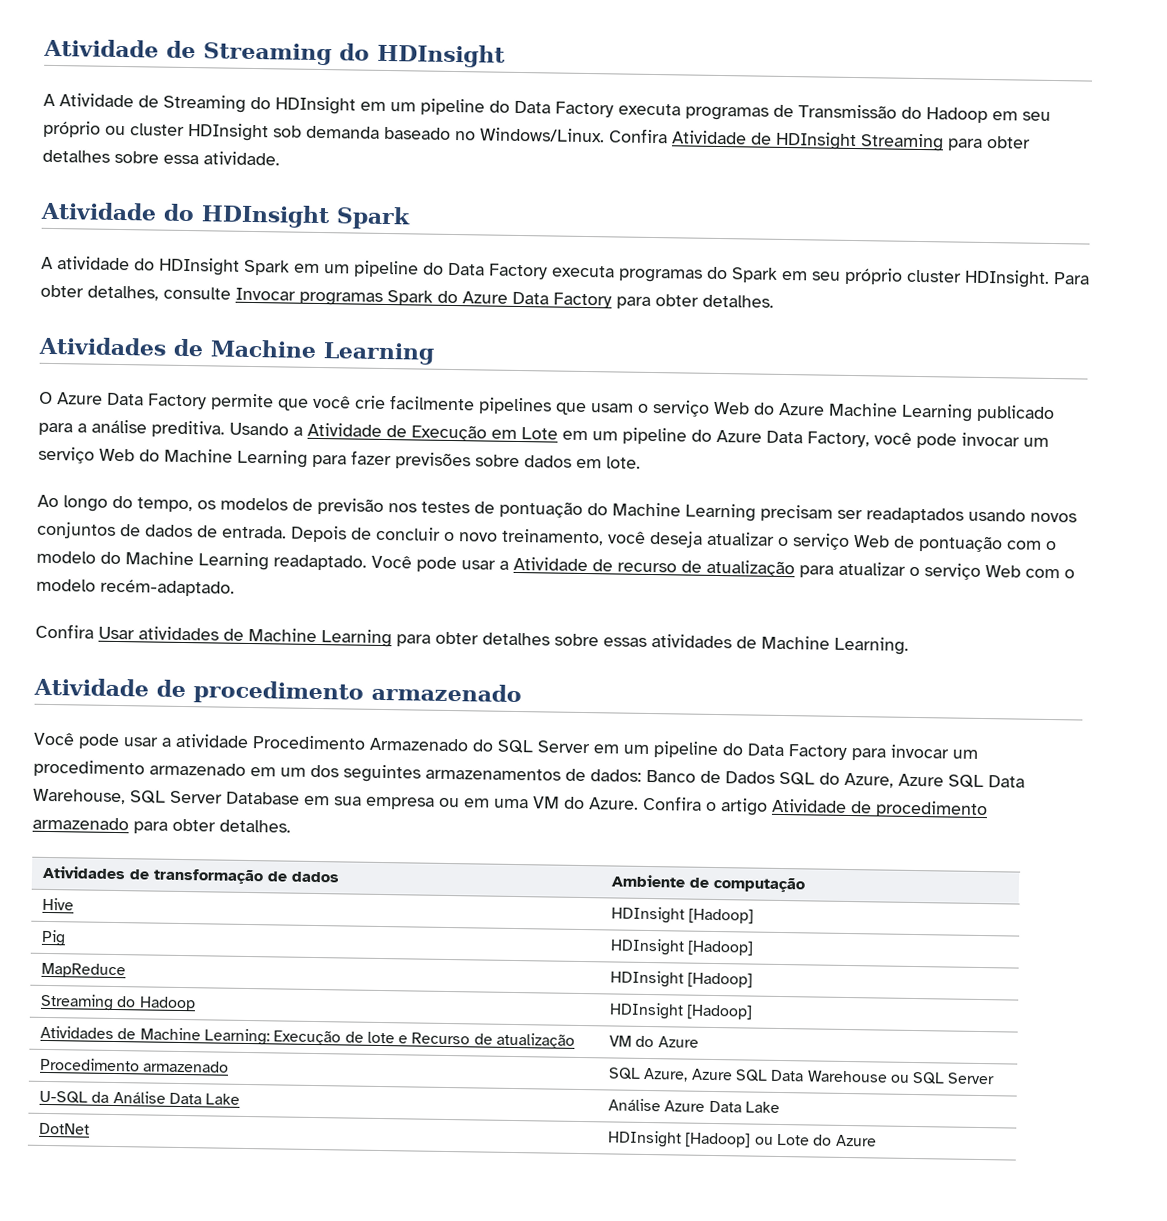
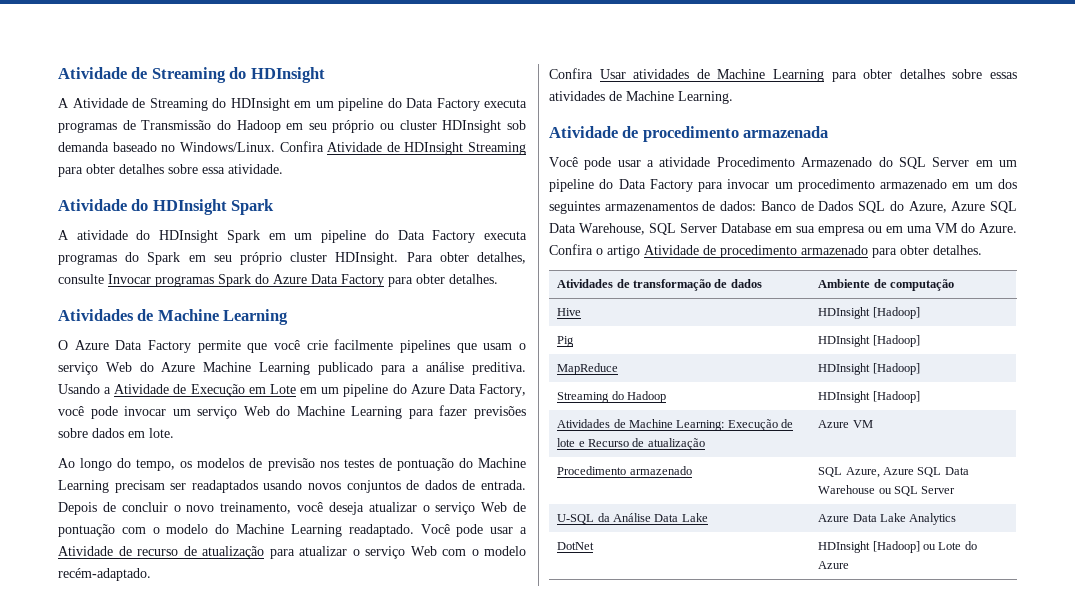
  Confira Usar atividades de Machine Learning para obter detalhes sobre essas atividades de Machine Learning.
- Atividade de procedimento armazenado
+ Atividade de procedimento armazenada
- Atividades de Machine Learning: Execução de lote e Recurso de atualização | VM do Azure
+ Atividades de Machine Learning: Execução de lote e Recurso de atualização | Azure VM
- U-SQL da Análise Data Lake | Análise Azure Data Lake
+ U-SQL da Análise Data Lake | Azure Data Lake Analytics

